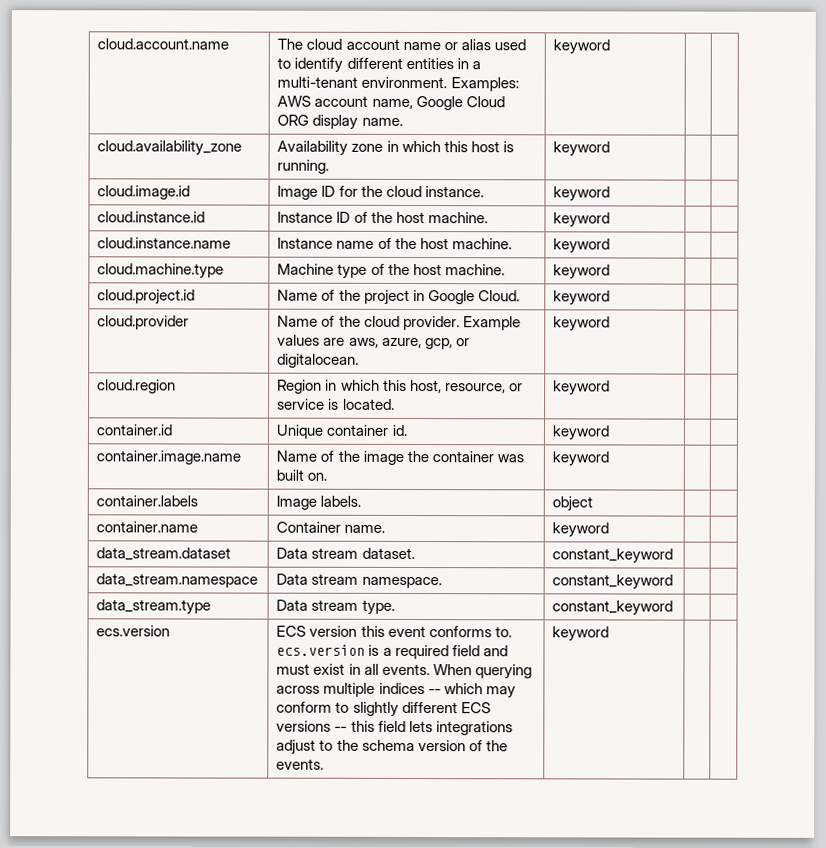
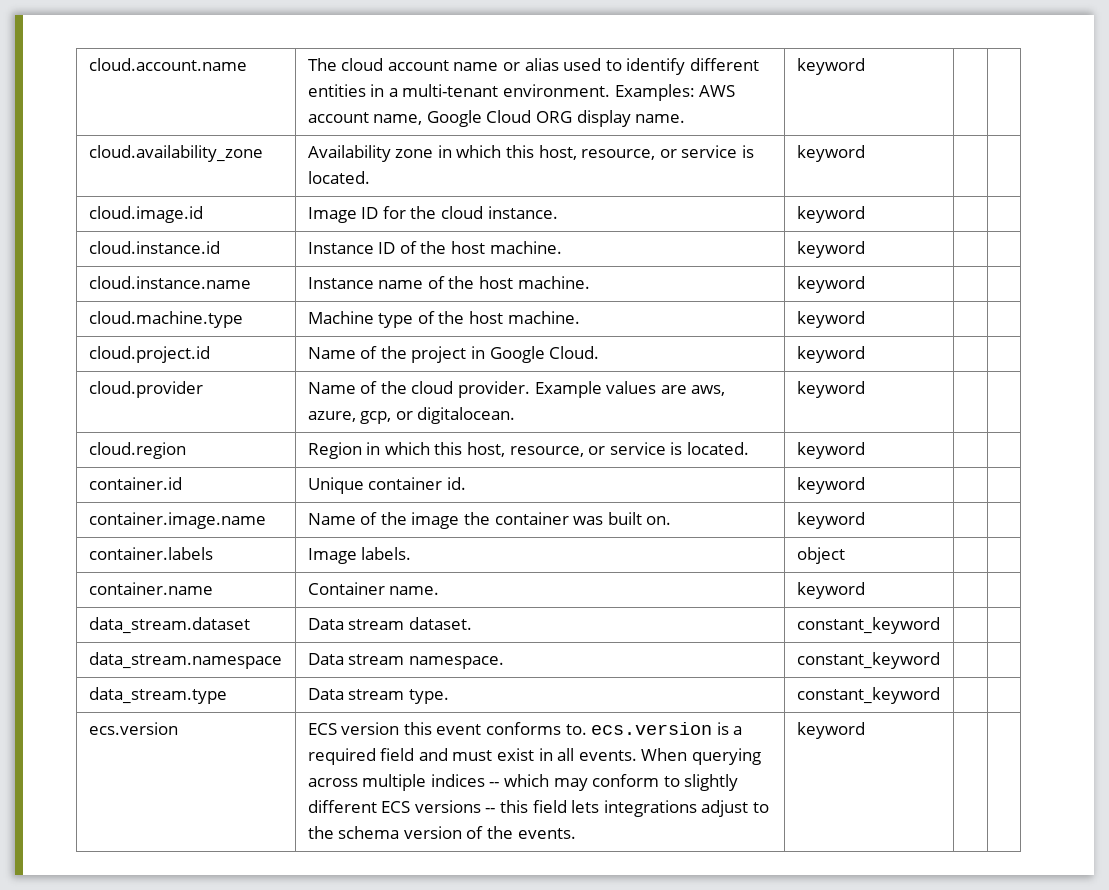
- cloud.availability_zone | Availability zone in which this host is running. | keyword | |
+ cloud.availability_zone | Availability zone in which this host, resource, or service is located. | keyword | |

